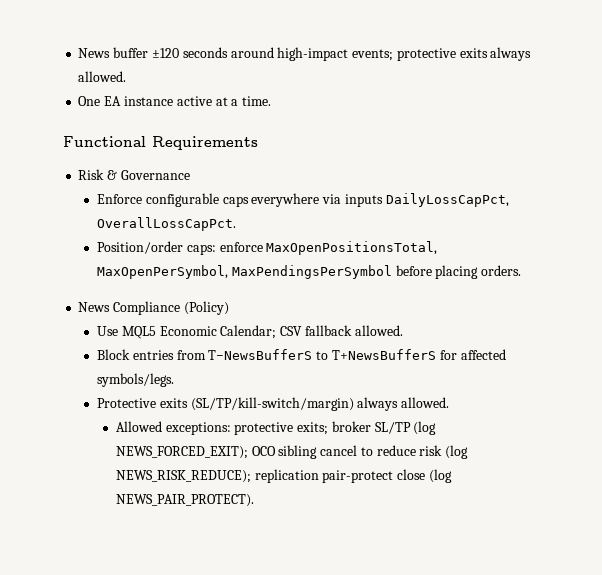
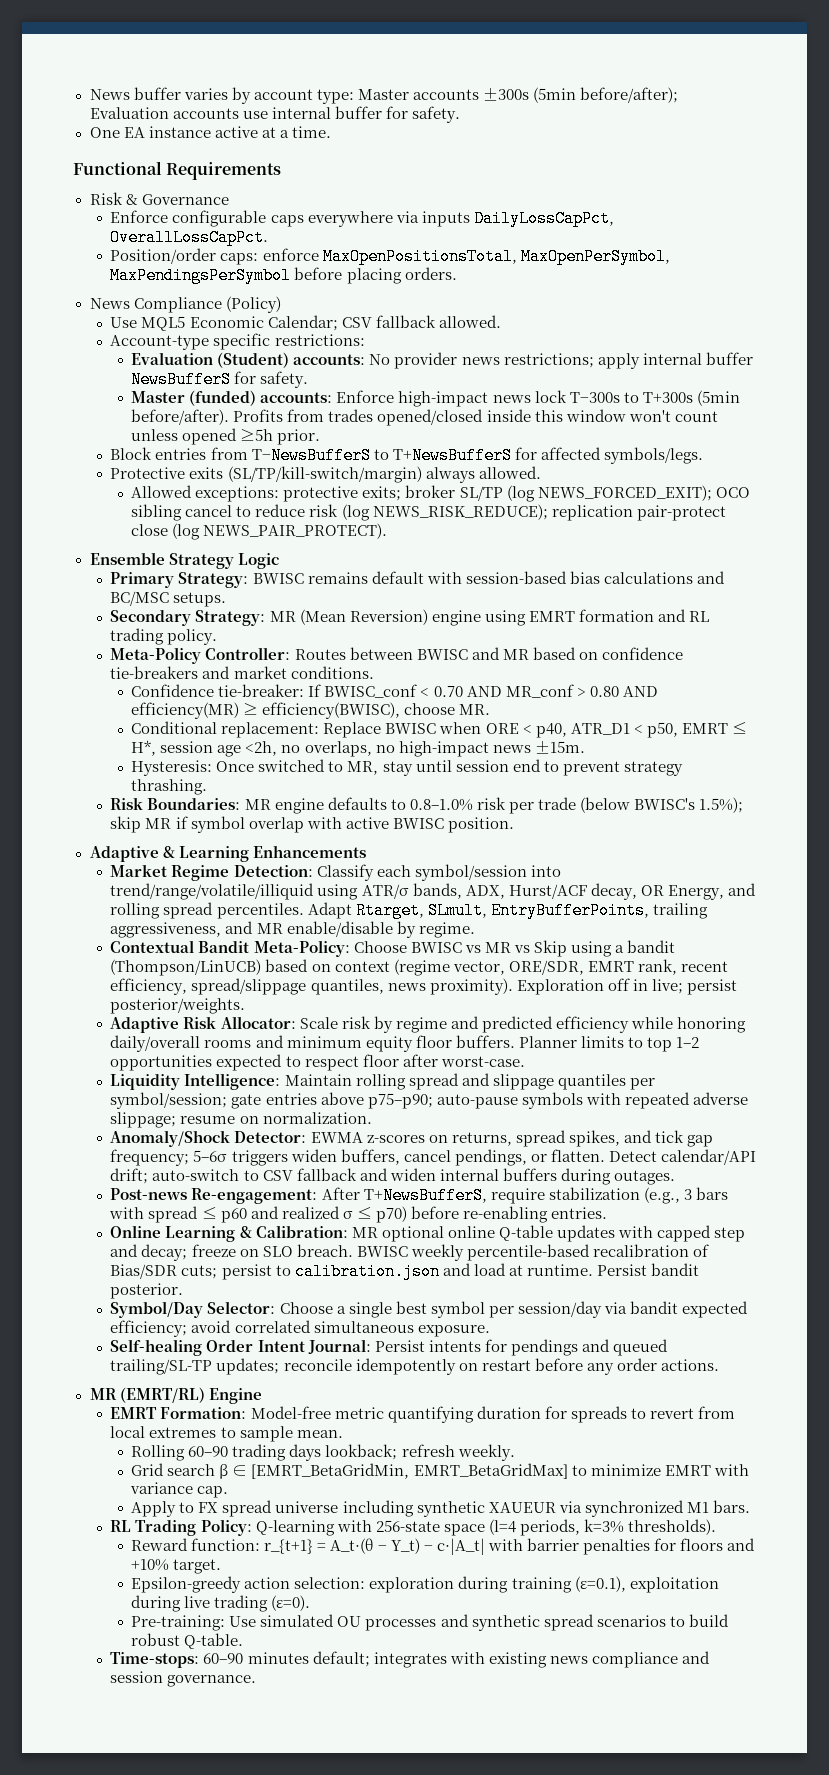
- News buffer ±120 seconds around high-impact events; protective exits always allowed.
+ News buffer varies by account type: Master accounts ±300s (5min before/after); Evaluation accounts use internal buffer for safety.
+ Account-type specific restrictions:
+ Evaluation (Student) accounts: No provider news restrictions; apply internal buffer NewsBufferS for safety.
+ Master (funded) accounts: Enforce high-impact news lock T−300s to T+300s (5min before/after). Profits from trades opened/closed inside this window won't count unless opened ≥5h prior.
+ Ensemble Strategy Logic
+ Primary Strategy: BWISC remains default with session-based bias calculations and BC/MSC setups.
+ Secondary Strategy: MR (Mean Reversion) engine using EMRT formation and RL trading policy.
+ Meta-Policy Controller: Routes between BWISC and MR based on confidence tie-breakers and market conditions.
+ Confidence tie-breaker: If BWISC_conf < 0.70 AND MR_conf > 0.80 AND efficiency(MR) ≥ efficiency(BWISC), choose MR.
+ Conditional replacement: Replace BWISC when ORE < p40, ATR_D1 < p50, EMRT ≤ H*, session age <2h, no overlaps, no high-impact news ±15m.
+ Hysteresis: Once switched to MR, stay until session end to prevent strategy thrashing.
+ Risk Boundaries: MR engine defaults to 0.8–1.0% risk per trade (below BWISC's 1.5%); skip MR if symbol overlap with active BWISC position.
+ Adaptive & Learning Enhancements
+ Market Regime Detection: Classify each symbol/session into trend/range/volatile/illiquid using ATR/σ bands, ADX, Hurst/ACF decay, OR Energy, and rolling spread percentiles. Adapt Rtarget, SLmult, EntryBufferPoints, trailing aggressiveness, and MR enable/disable by regime.
+ Contextual Bandit Meta-Policy: Choose BWISC vs MR vs Skip using a bandit (Thompson/LinUCB) based on context (regime vector, ORE/SDR, EMRT rank, recent efficiency, spread/slippage quantiles, news proximity). Exploration off in live; persist posterior/weights.
+ Adaptive Risk Allocator: Scale risk by regime and predicted efficiency while honoring daily/overall rooms and minimum equity floor buffers. Planner limits to top 1–2 opportunities expected to respect floor after worst-case.
+ Liquidity Intelligence: Maintain rolling spread and slippage quantiles per symbol/session; gate entries above p75–p90; auto-pause symbols with repeated adverse slippage; resume on normalization.
+ Anomaly/Shock Detector: EWMA z‑scores on returns, spread spikes, and tick gap frequency; 5–6σ triggers widen buffers, cancel pendings, or flatten. Detect calendar/API drift; auto-switch to CSV fallback and widen internal buffers during outages.
+ Post-news Re-engagement: After T+NewsBufferS, require stabilization (e.g., 3 bars with spread ≤ p60 and realized σ ≤ p70) before re‑enabling entries.
+ Online Learning & Calibration: MR optional online Q‑table updates with capped step and decay; freeze on SLO breach. BWISC weekly percentile-based recalibration of Bias/SDR cuts; persist to calibration.json and load at runtime. Persist bandit posterior.
+ Symbol/Day Selector: Choose a single best symbol per session/day via bandit expected efficiency; avoid correlated simultaneous exposure.
+ Self-healing Order Intent Journal: Persist intents for pendings and queued trailing/SL‑TP updates; reconcile idempotently on restart before any order actions.
+ MR (EMRT/RL) Engine
+ EMRT Formation: Model-free metric quantifying duration for spreads to revert from local extremes to sample mean.
+ Rolling 60–90 trading days lookback; refresh weekly.
+ Grid search β ∈ [EMRT_BetaGridMin, EMRT_BetaGridMax] to minimize EMRT with variance cap.
+ Apply to FX spread universe including synthetic XAUEUR via synchronized M1 bars.
+ RL Trading Policy: Q-learning with 256-state space (l=4 periods, k=3% thresholds).
+ Reward function: r_{t+1} = A_t·(θ − Y_t) − c·|A_t| with barrier penalties for floors and +10% target.
+ Epsilon-greedy action selection: exploration during training (ε=0.1), exploitation during live trading (ε=0).
+ Pre-training: Use simulated OU processes and synthetic spread scenarios to build robust Q-table.
+ Time-stops: 60–90 minutes default; integrates with existing news compliance and session governance.

